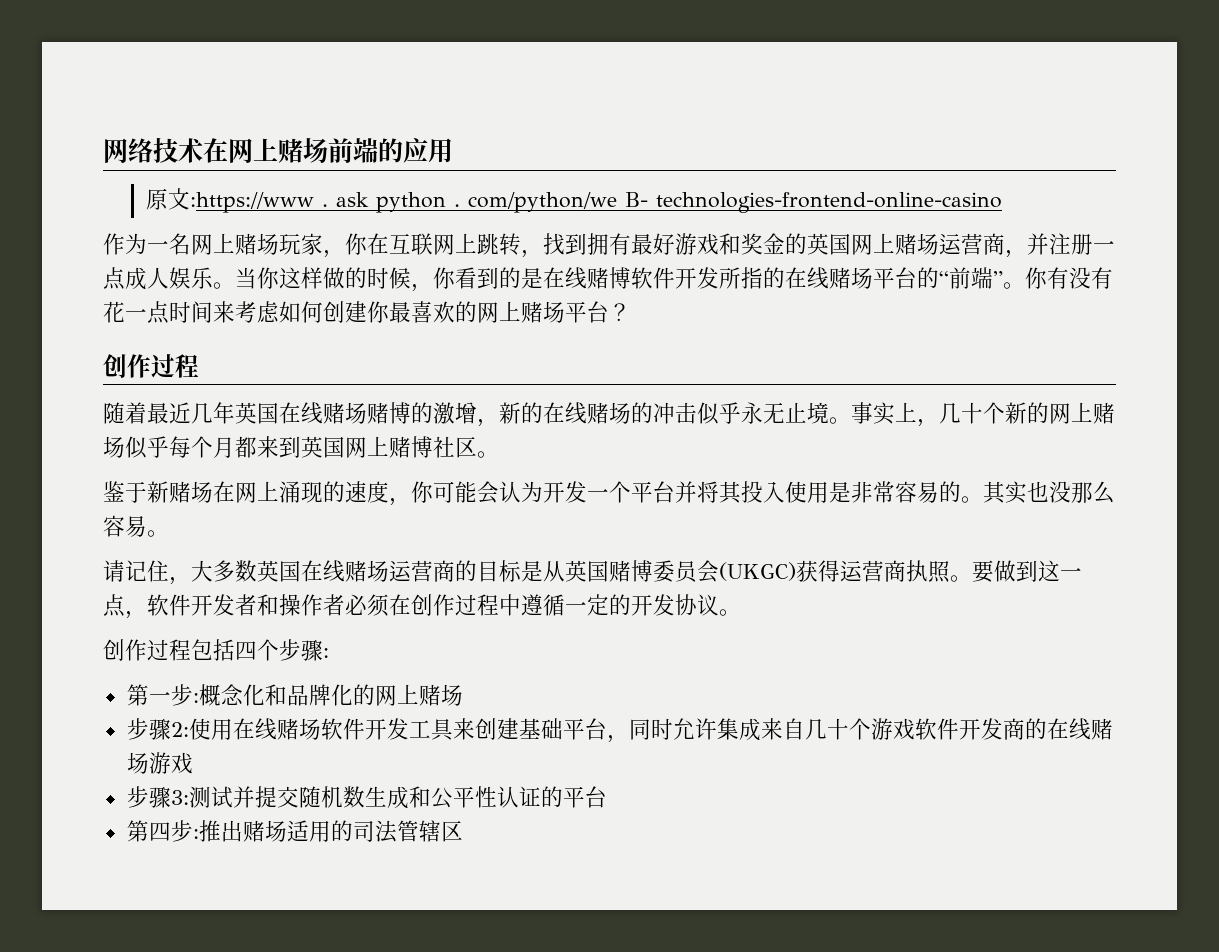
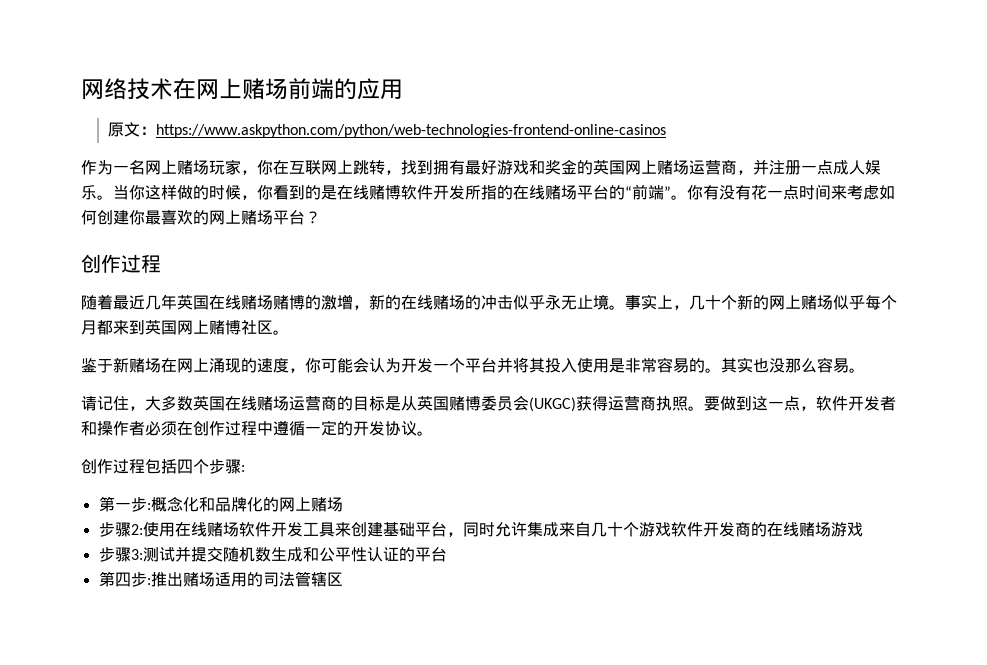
- 原文:https://www . ask python . com/python/we B- technologies-frontend-online-casino
+ 原文：https://www.askpython.com/python/web-technologies-frontend-online-casinos

